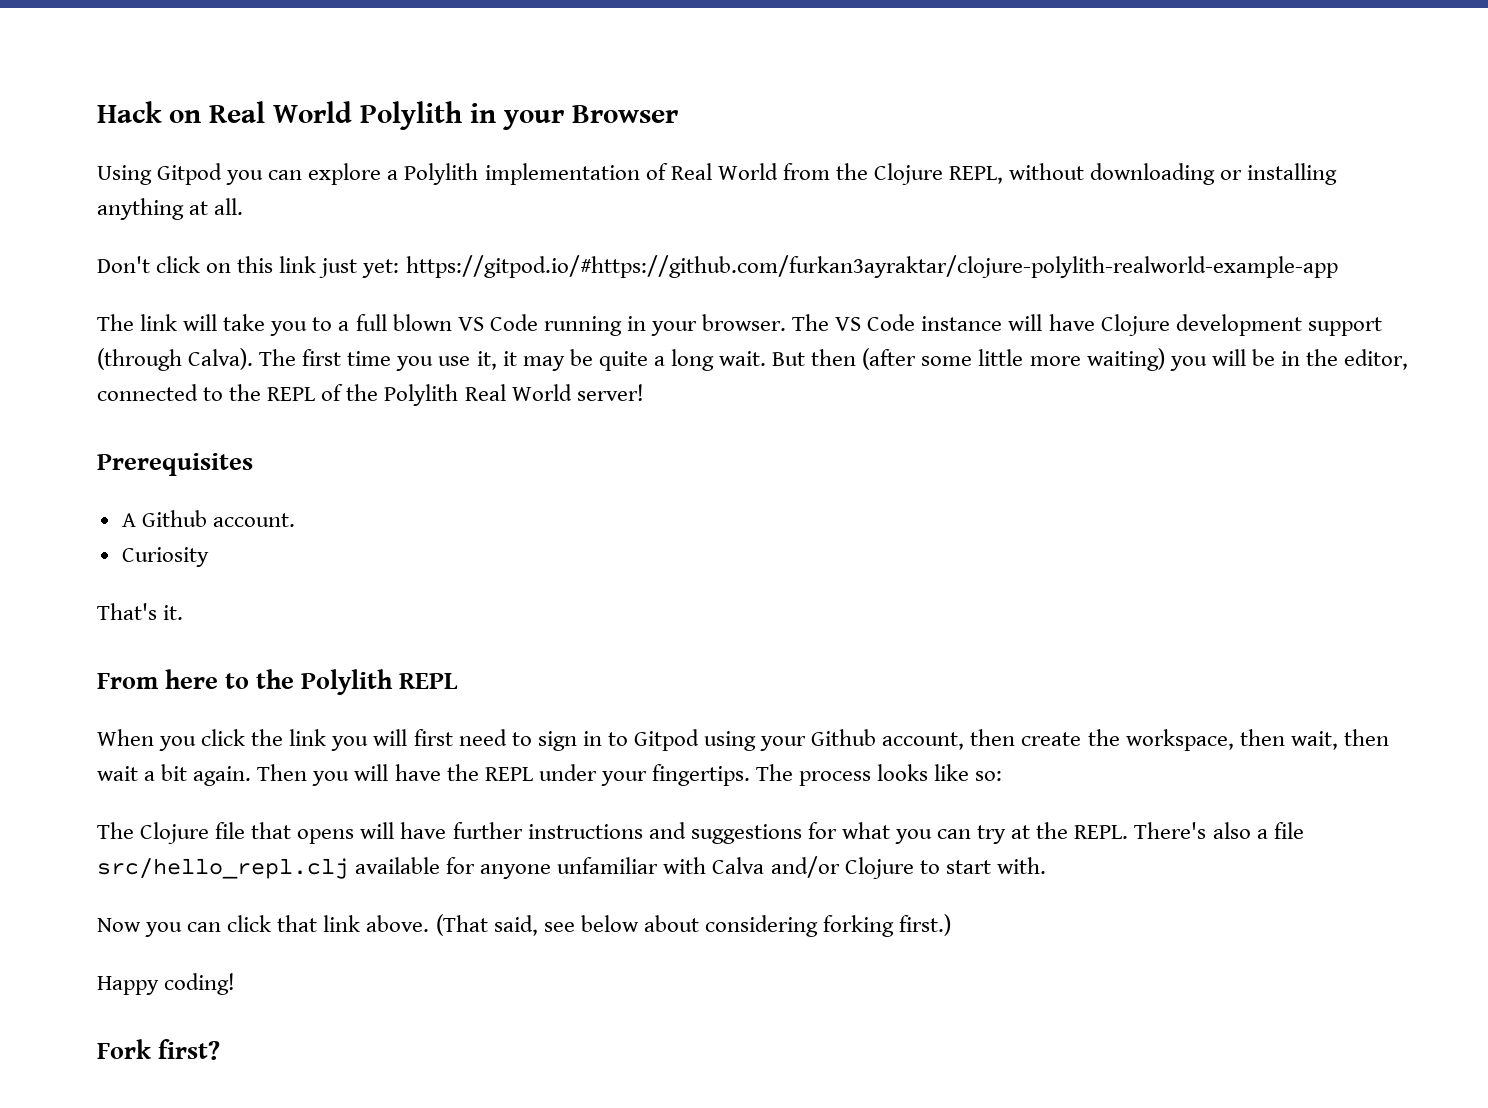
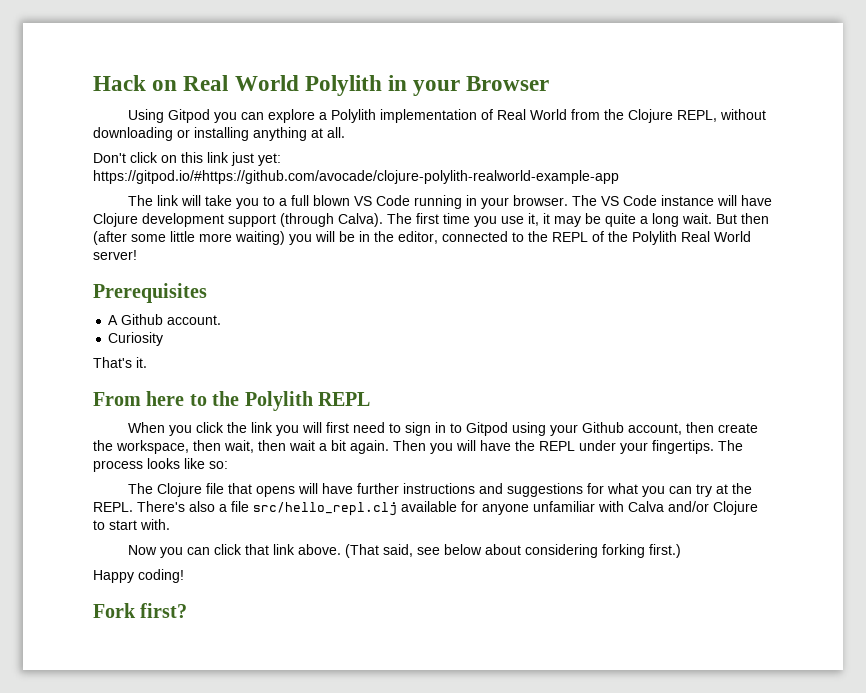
- Don't click on this link just yet: https://gitpod.io/#https://github.com/furkan3ayraktar/clojure-polylith-realworld-example-app
+ Don't click on this link just yet: https://gitpod.io/#https://github.com/avocade/clojure-polylith-realworld-example-app

